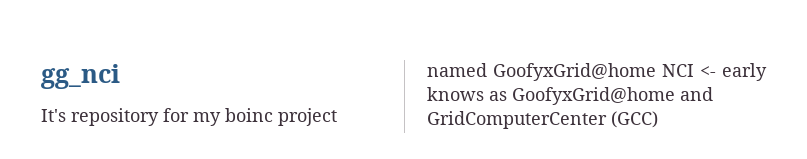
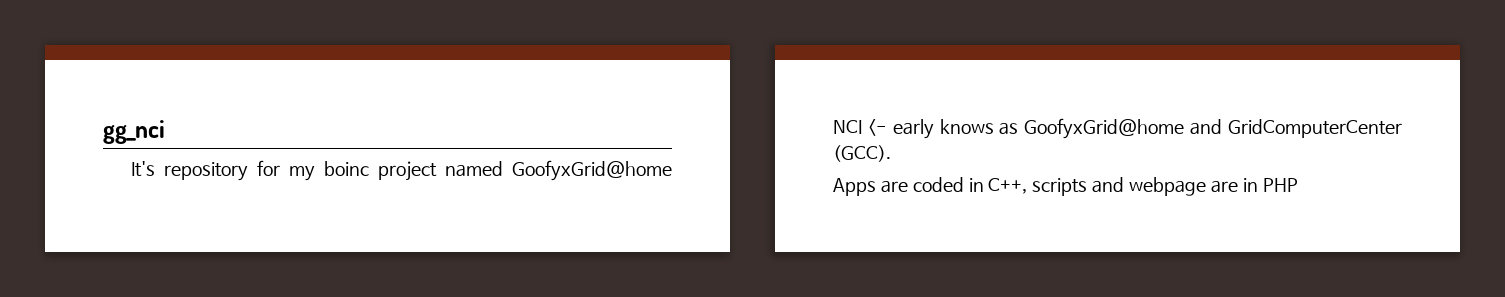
- It's repository for my boinc project named GoofyxGrid@home NCI <- early knows as GoofyxGrid@home and GridComputerCenter (GCC)
+ It's repository for my boinc project named GoofyxGrid@home NCI <- early knows as GoofyxGrid@home and GridComputerCenter (GCC).
+ Apps are coded in C++, scripts and webpage are in PHP

